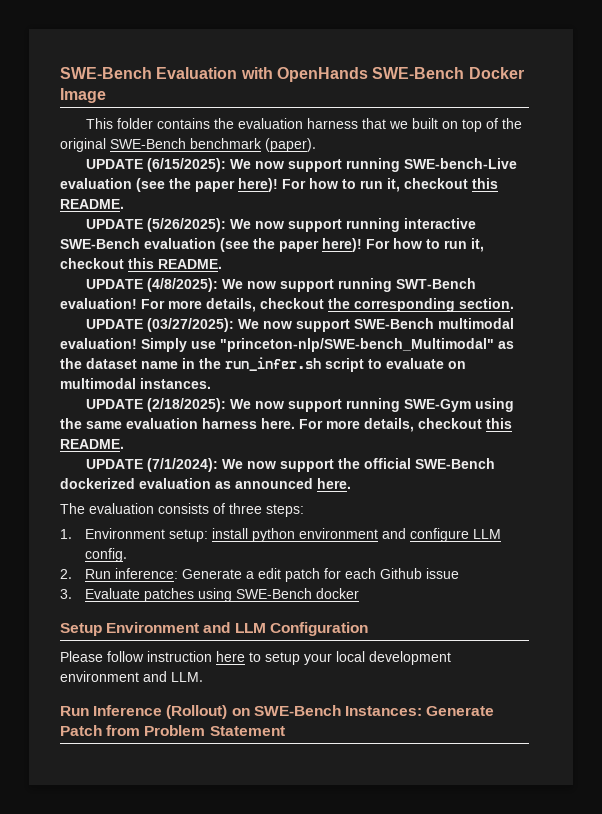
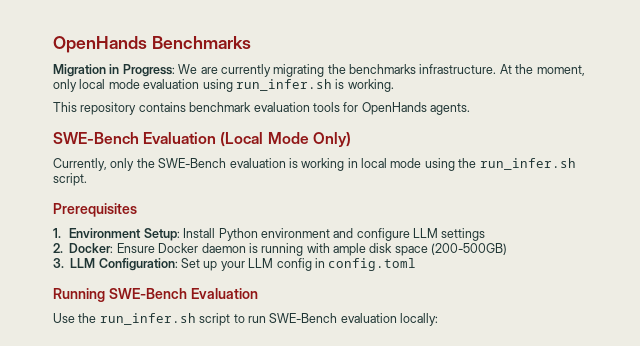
- SWE-Bench Evaluation with OpenHands SWE-Bench Docker Image
- This folder contains the evaluation harness that we built on top of the original SWE-Bench benchmark (paper).
- UPDATE (6/15/2025): We now support running SWE-bench-Live evaluation (see the paper here)! For how to run it, checkout this README.
- UPDATE (5/26/2025): We now support running interactive SWE-Bench evaluation (see the paper here)! For how to run it, checkout this README.
- UPDATE (4/8/2025): We now support running SWT-Bench evaluation! For more details, checkout the corresponding section.
- UPDATE (03/27/2025): We now support SWE-Bench multimodal evaluation! Simply use "princeton-nlp/SWE-bench_Multimodal" as the dataset name in the run_infer.sh script to evaluate on multimodal instances.
- UPDATE (2/18/2025): We now support running SWE-Gym using the same evaluation harness here. For more details, checkout this README.
- UPDATE (7/1/2024): We now support the official SWE-Bench dockerized evaluation as announced here.
- The evaluation consists of three steps:
- 1. Environment setup: install python environment and configure LLM config.
- 2. Run inference: Generate a edit patch for each Github issue
- 3. Evaluate patches using SWE-Bench docker
- Setup Environment and LLM Configuration
- Please follow instruction here to setup your local development environment and LLM.
- Run Inference (Rollout) on SWE-Bench Instances: Generate Patch from Problem Statement
+ OpenHands Benchmarks
+ Migration in Progress: We are currently migrating the benchmarks infrastructure. At the moment, only local mode evaluation using run_infer.sh is working.
+ This repository contains benchmark evaluation tools for OpenHands agents.
+ SWE-Bench Evaluation (Local Mode Only)
+ Currently, only the SWE-Bench evaluation is working in local mode using the run_infer.sh script.
+ Prerequisites
+ 1. Environment Setup: Install Python environment and configure LLM settings
+ 2. Docker: Ensure Docker daemon is running with ample disk space (200-500GB)
+ 3. LLM Configuration: Set up your LLM config in config.toml
+ Running SWE-Bench Evaluation
+ Use the run_infer.sh script to run SWE-Bench evaluation locally:

